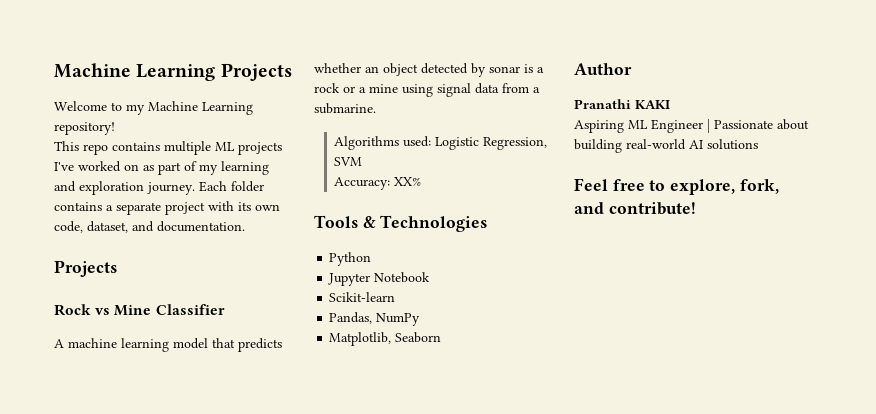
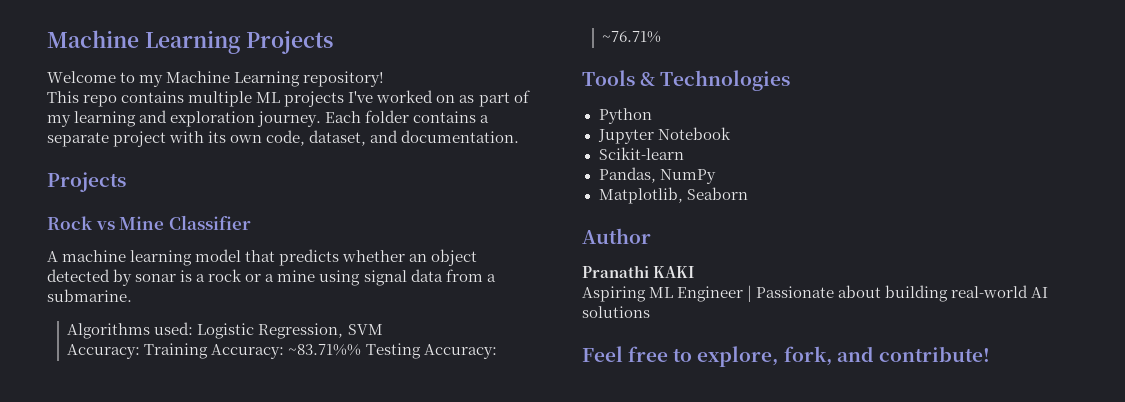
- Accuracy: XX%
+ Accuracy: Training Accuracy: ~83.71%% Testing Accuracy: ~76.71%

